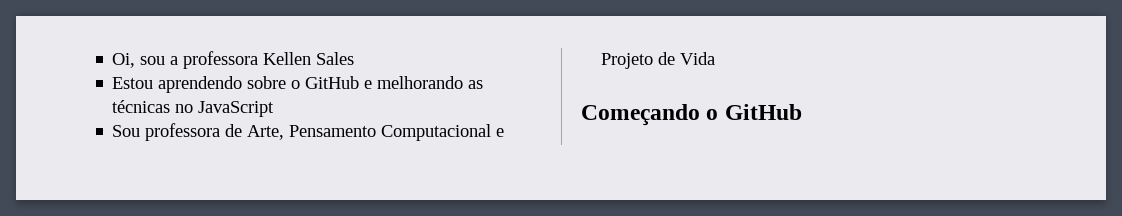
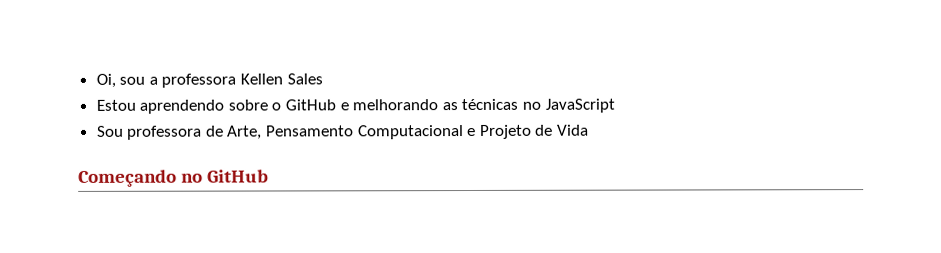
- Começando o GitHub
+ Começando no GitHub

